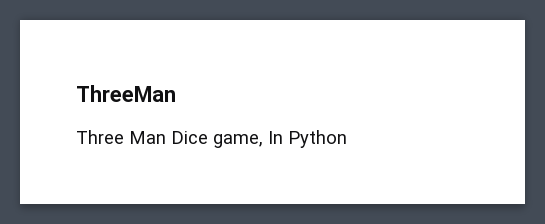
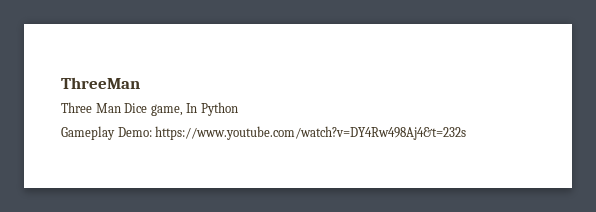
+ Gameplay Demo: https://www.youtube.com/watch?v=DY4Rw498Aj4&t=232s

